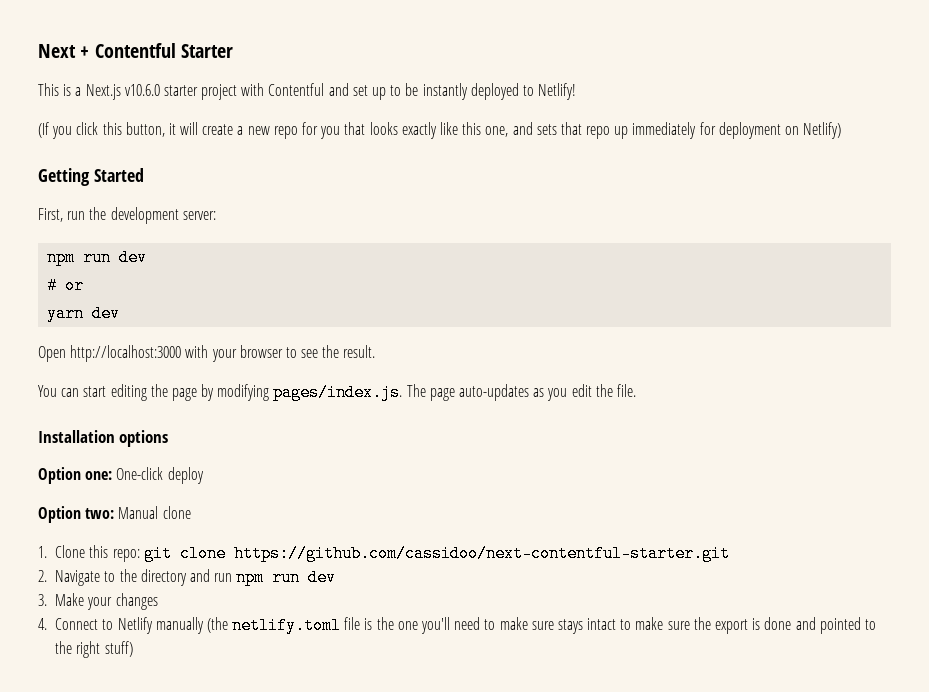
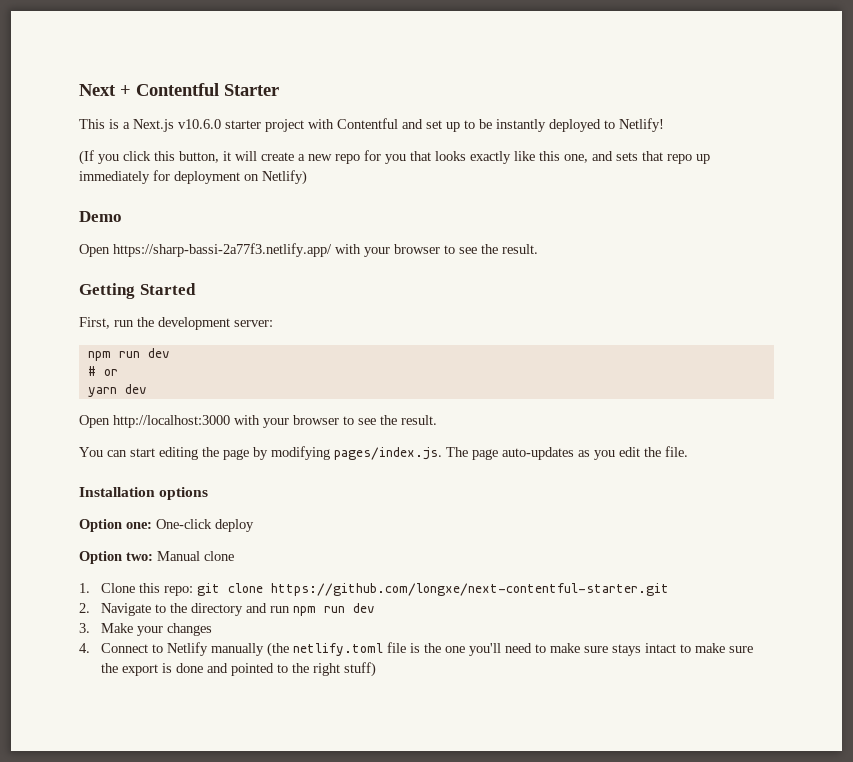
+ Demo
+ Open https://sharp-bassi-2a77f3.netlify.app/ with your browser to see the result.
- 1. Clone this repo: git clone https://github.com/cassidoo/next-contentful-starter.git
+ 1. Clone this repo: git clone https://github.com/longxe/next-contentful-starter.git

